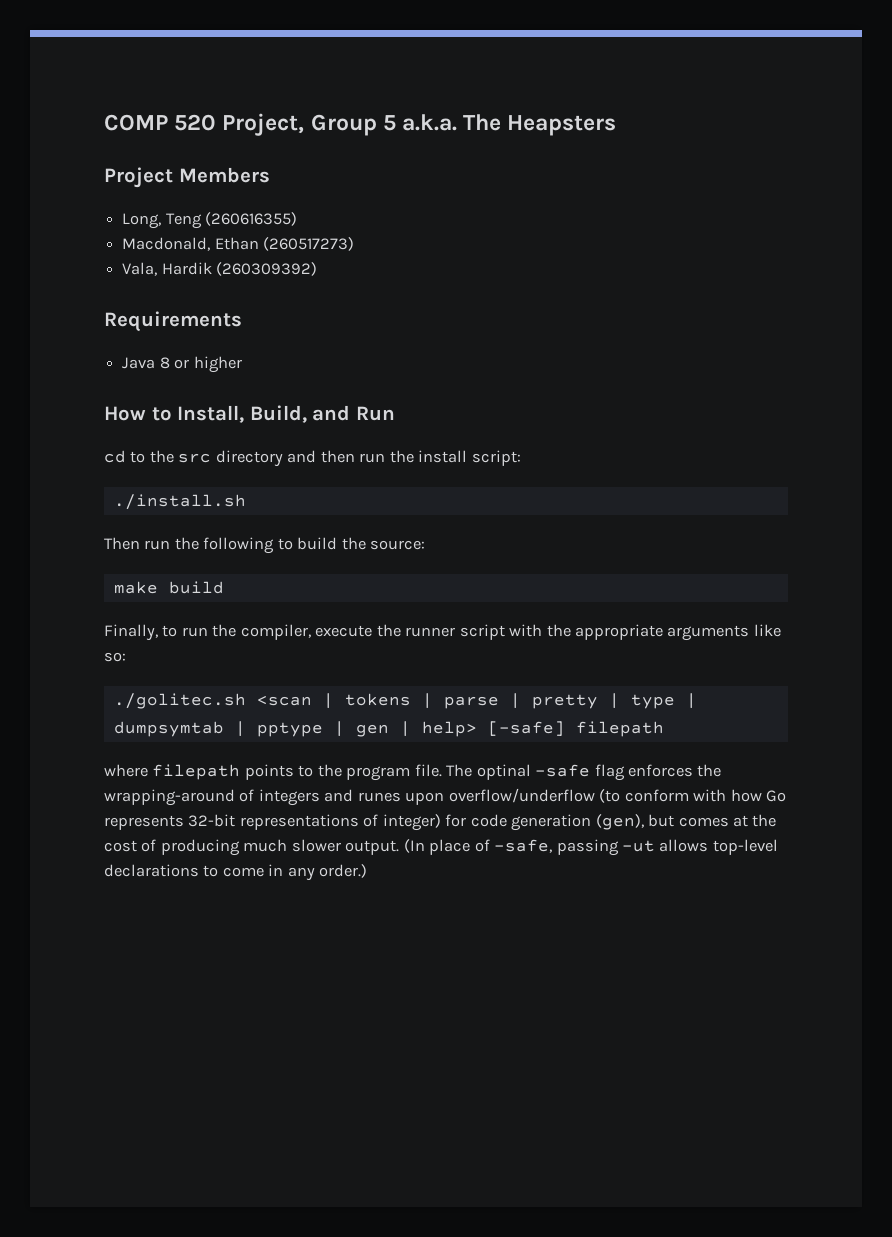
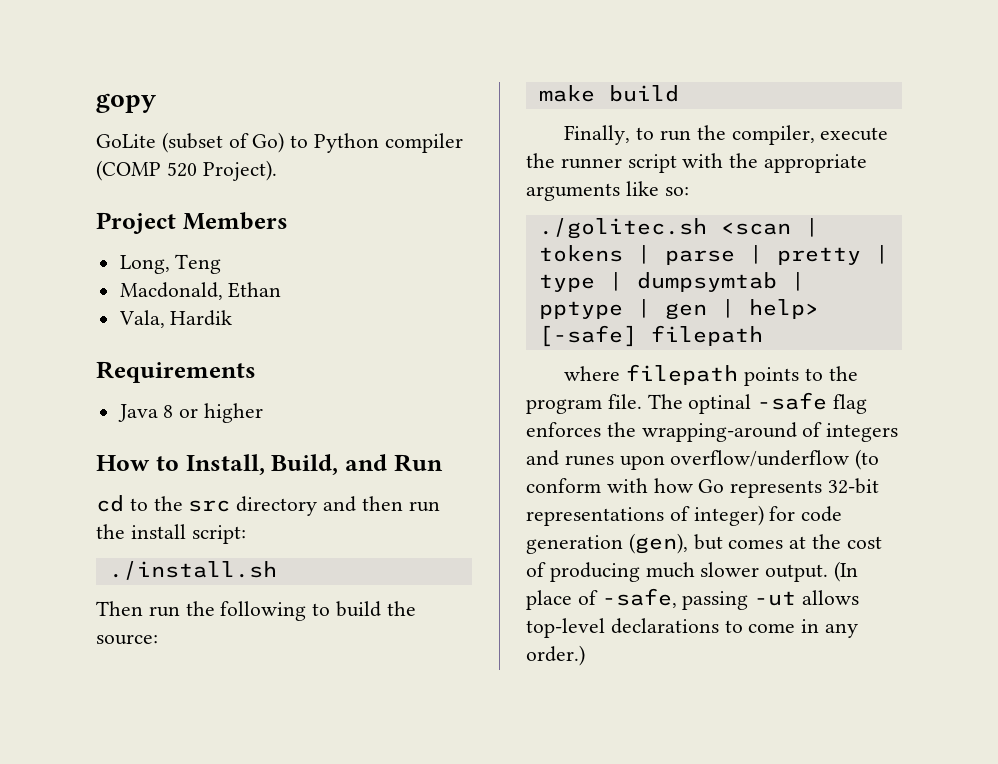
- COMP 520 Project, Group 5 a.k.a. The Heapsters
+ gopy
+ GoLite (subset of Go) to Python compiler (COMP 520 Project).
- Long, Teng (260616355)
+ Long, Teng
- Macdonald, Ethan (260517273)
+ Macdonald, Ethan
- Vala, Hardik (260309392)
+ Vala, Hardik

